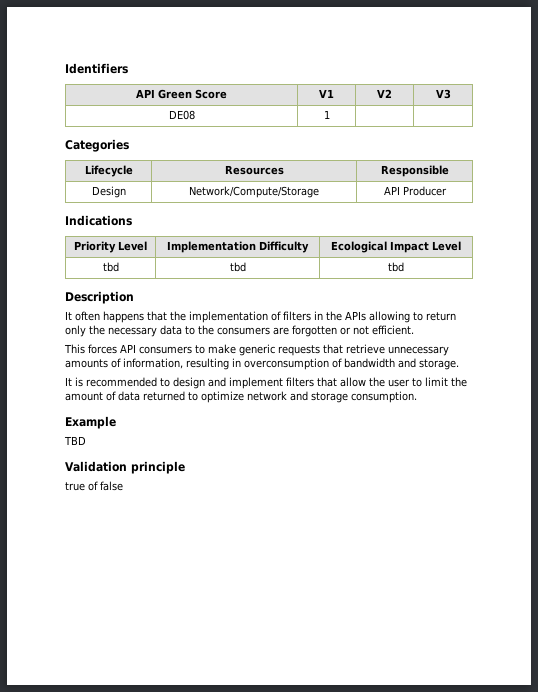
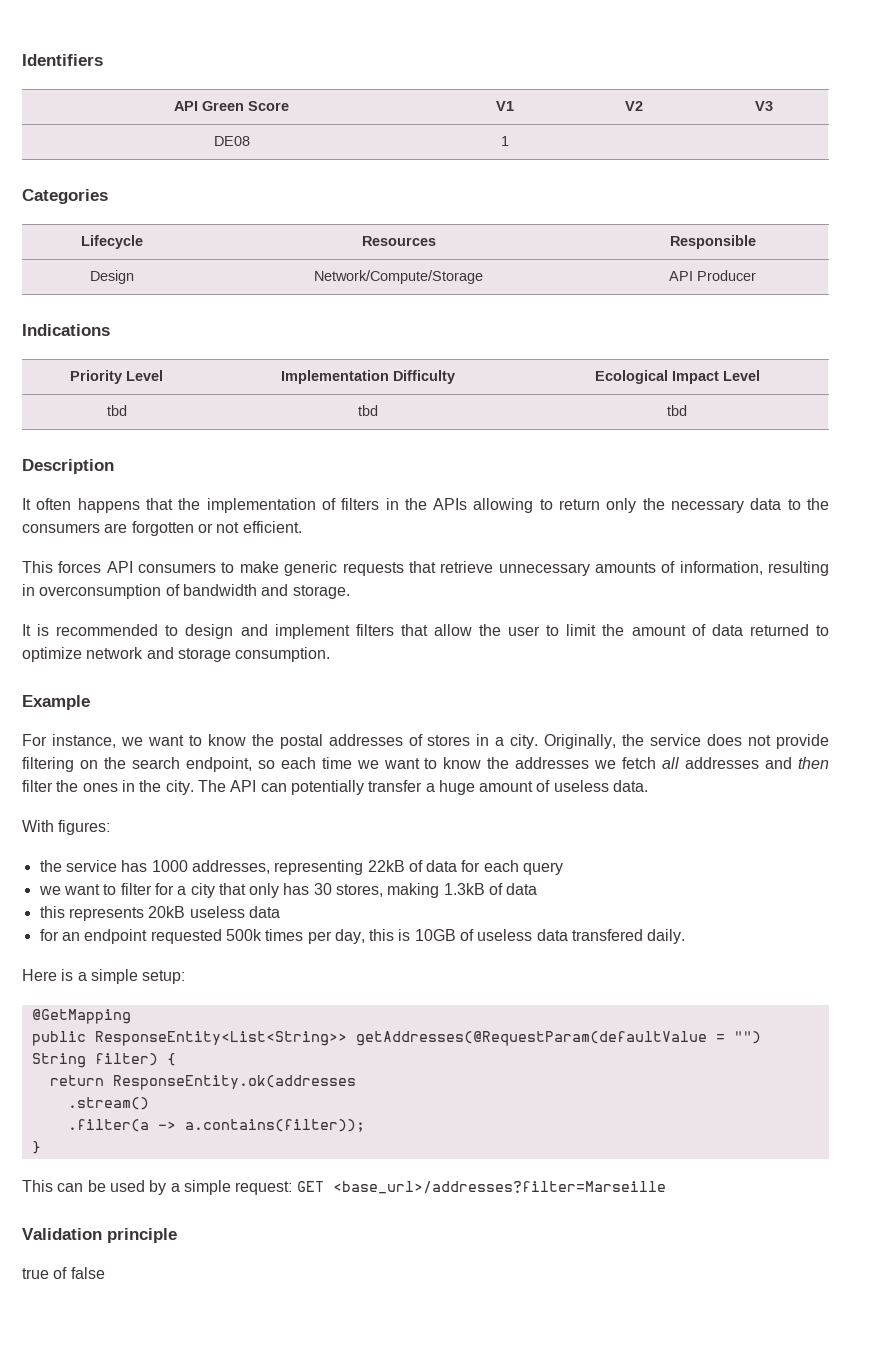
- TBD
+ For instance, we want to know the postal addresses of stores in a city. Originally, the service does not provide filtering on the search endpoint, so each time we want to know the addresses we fetch all addresses and then filter the ones in the city. The API can potentially transfer a huge amount of useless data.
+ With figures:
+ the service has 1000 addresses, representing 22kB of data for each query
+ we want to filter for a city that only has 30 stores, making 1.3kB of data
+ this represents 20kB useless data
+ for an endpoint requested 500k times per day, this is 10GB of useless data transfered daily.
+ Here is a simple setup:
+ @GetMapping
+ public ResponseEntity<List<String>> getAddresses(@RequestParam(defaultValue = "") String filter) {
+ return ResponseEntity.ok(addresses
+ .stream()
+ .filter(a -> a.contains(filter));
+ }
+ This can be used by a simple request: GET <base_url>/addresses?filter=Marseille

